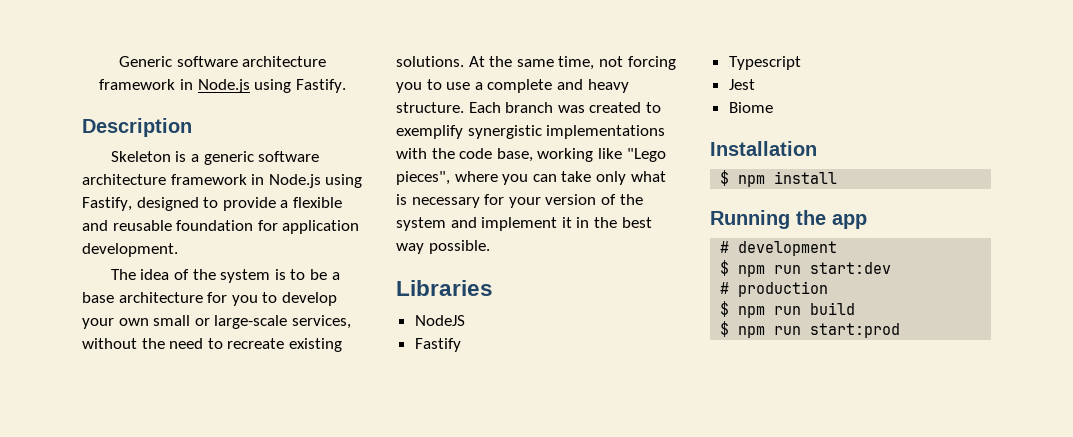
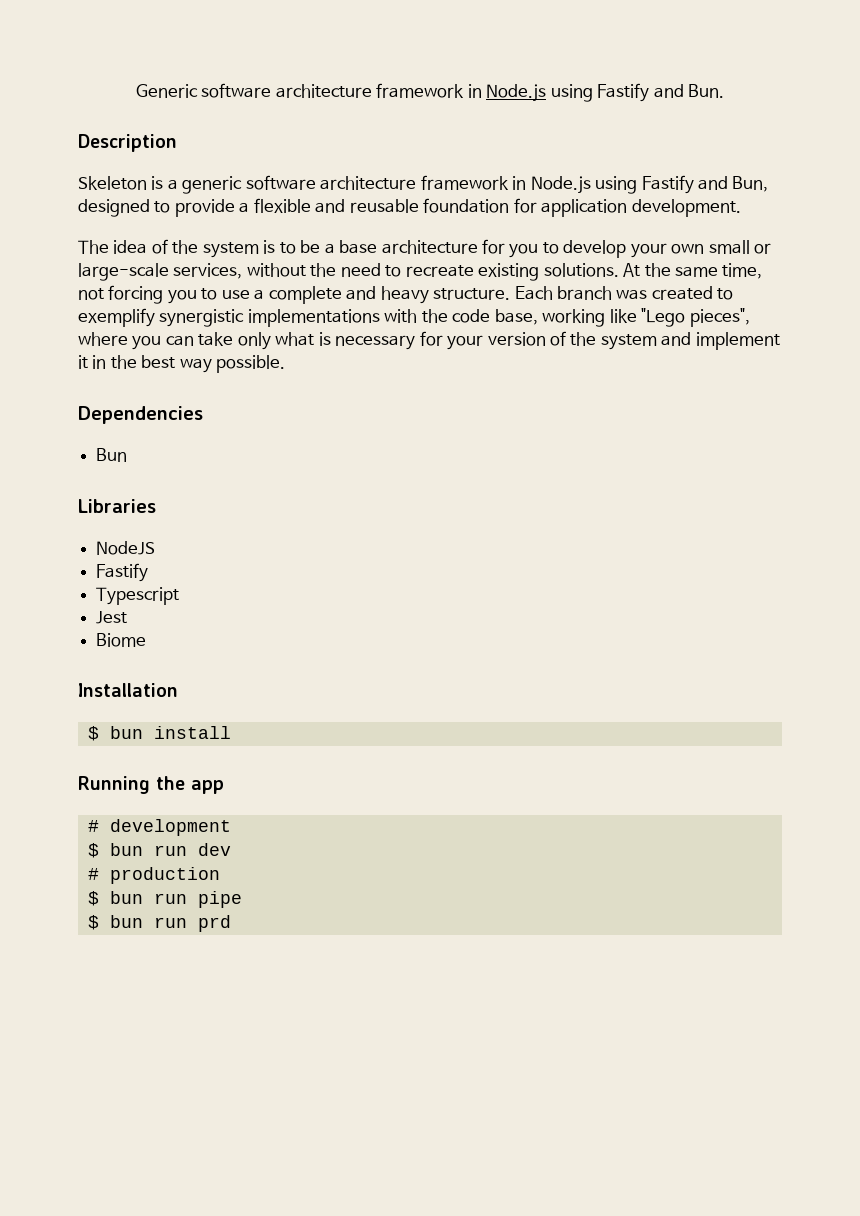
- Generic software architecture framework in Node.js using Fastify.
+ Generic software architecture framework in Node.js using Fastify and Bun.
- Skeleton is a generic software architecture framework in Node.js using Fastify, designed to provide a flexible and reusable foundation for application development.
+ Skeleton is a generic software architecture framework in Node.js using Fastify and Bun, designed to provide a flexible and reusable foundation for application development.
+ Dependencies
+ Bun
- $ npm install
+ $ bun install
- $ npm run start:dev
+ $ bun run dev
- $ npm run build
- $ npm run start:prod
+ $ bun run pipe
+ $ bun run prd

